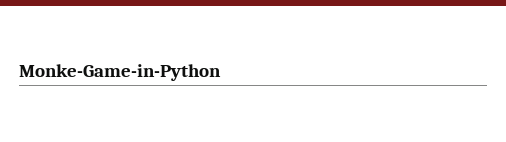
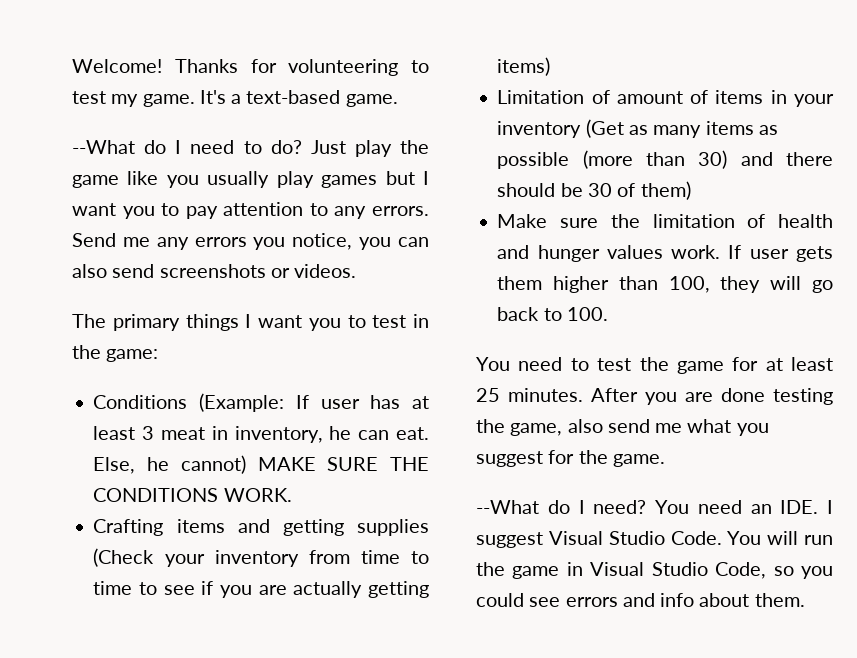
- Monke-Game-in-Python
+ Welcome! Thanks for volunteering to test my game. It's a text-based game.
+ --What do I need to do? Just play the game like you usually play games but I want you to pay attention to any errors. Send me any errors you notice, you can also send screenshots or videos.
+ The primary things I want you to test in the game:
+ Conditions (Example: If user has at least 3 meat in inventory, he can eat. Else, he cannot) MAKE SURE THE CONDITIONS WORK.
+ Crafting items and getting supplies (Check your inventory from time to time to see if you are actually getting items)
+ Limitation of amount of items in your inventory (Get as many items as possible (more than 30) and there should be 30 of them)
+ Make sure the limitation of health and hunger values work. If user gets them higher than 100, they will go back to 100.
+ You need to test the game for at least 25 minutes. After you are done testing the game, also send me what you suggest for the game.
+ --What do I need? You need an IDE. I suggest Visual Studio Code. You will run the game in Visual Studio Code, so you could see errors and info about them.

